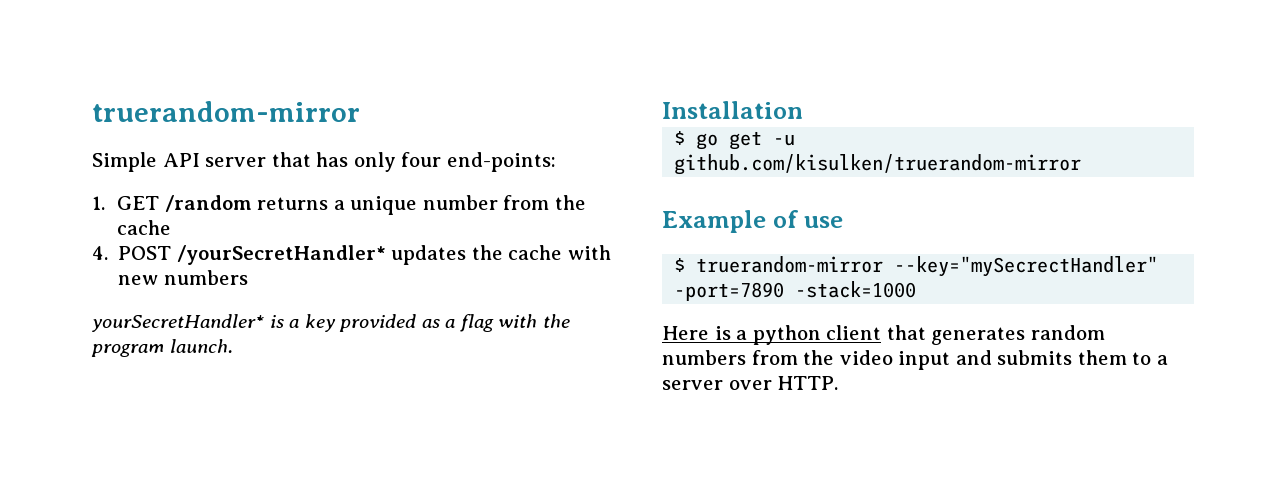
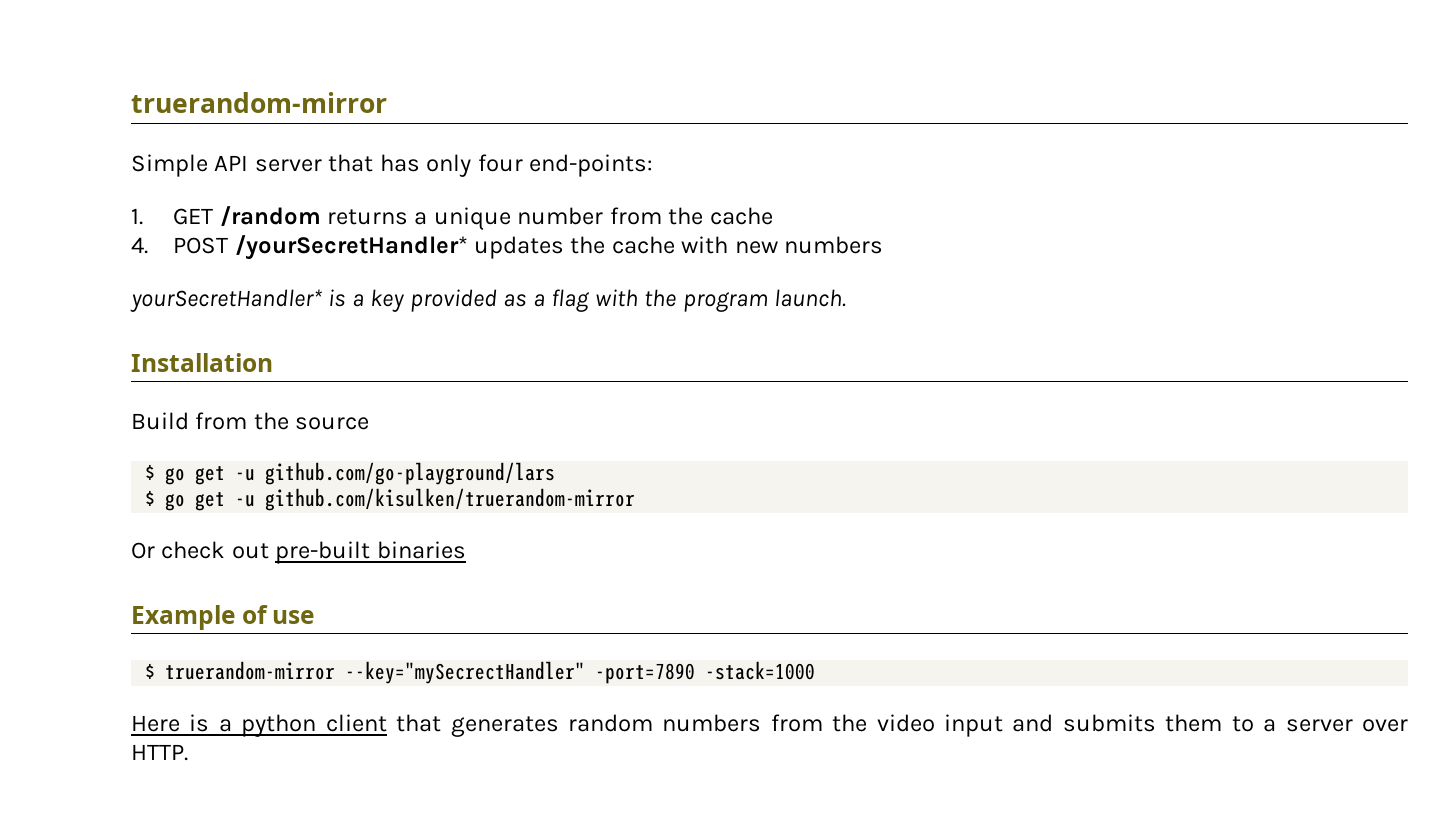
+ Build from the source
+ $ go get -u github.com/go-playground/lars
+ Or check out pre-built binaries

